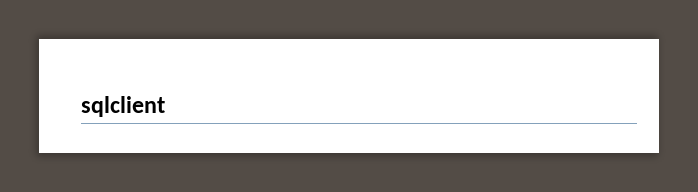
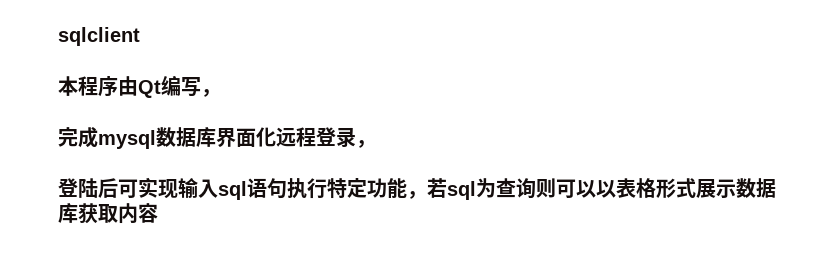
+ 本程序由Qt编写，
+ 完成mysql数据库界面化远程登录，
+ 登陆后可实现输入sql语句执行特定功能，若sql为查询则可以以表格形式展示数据库获取内容

